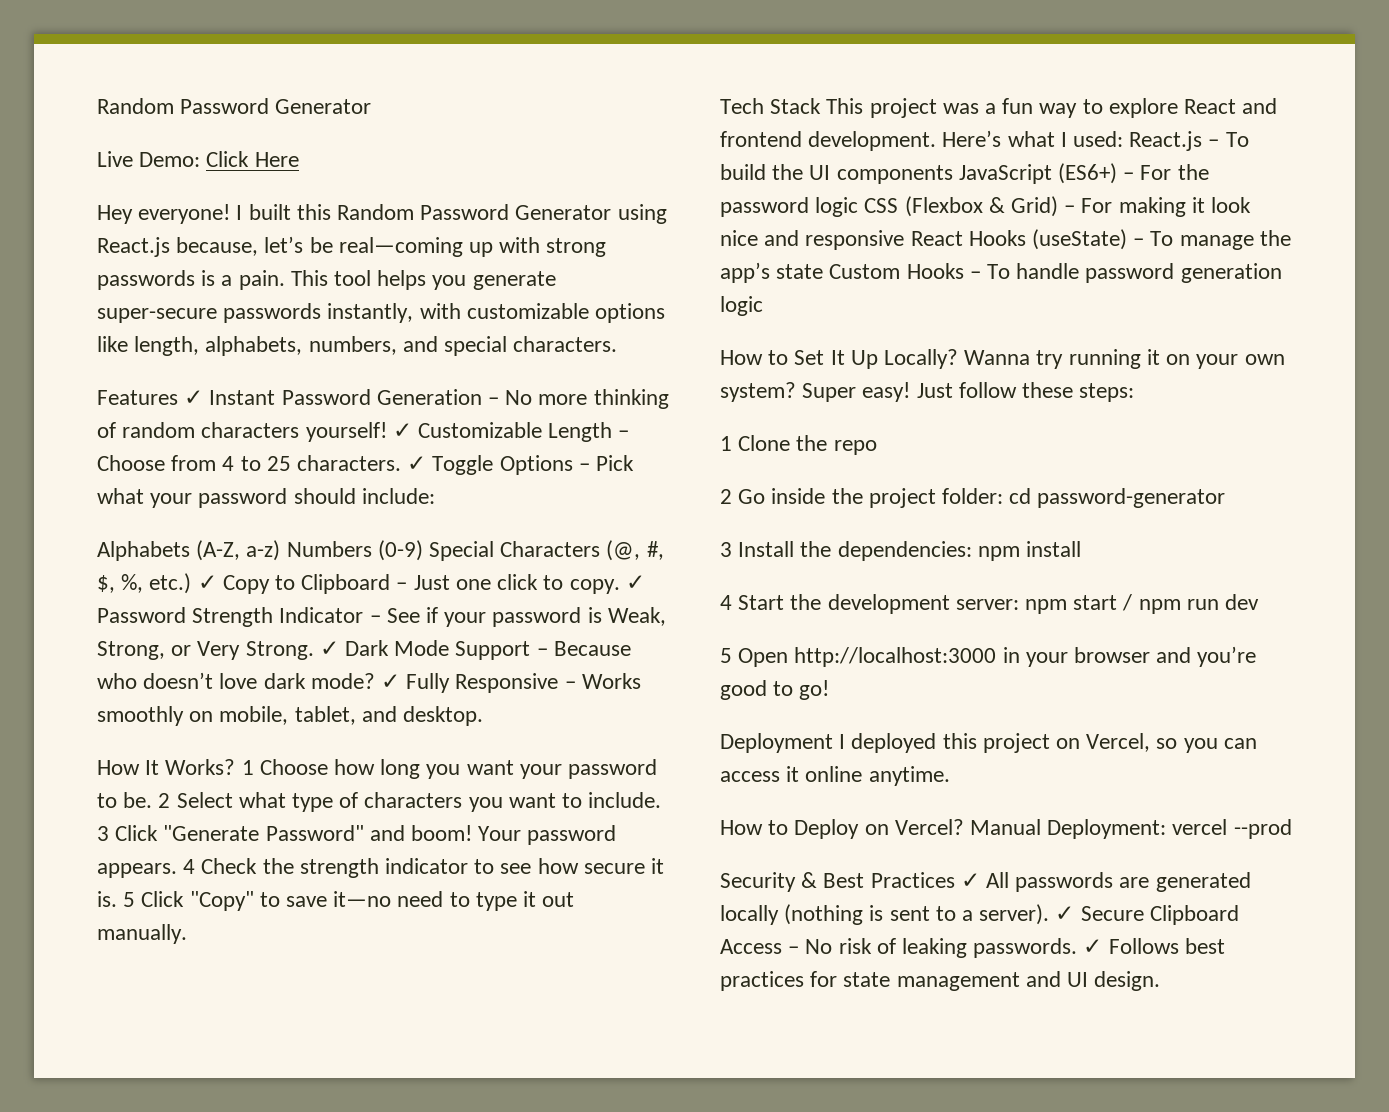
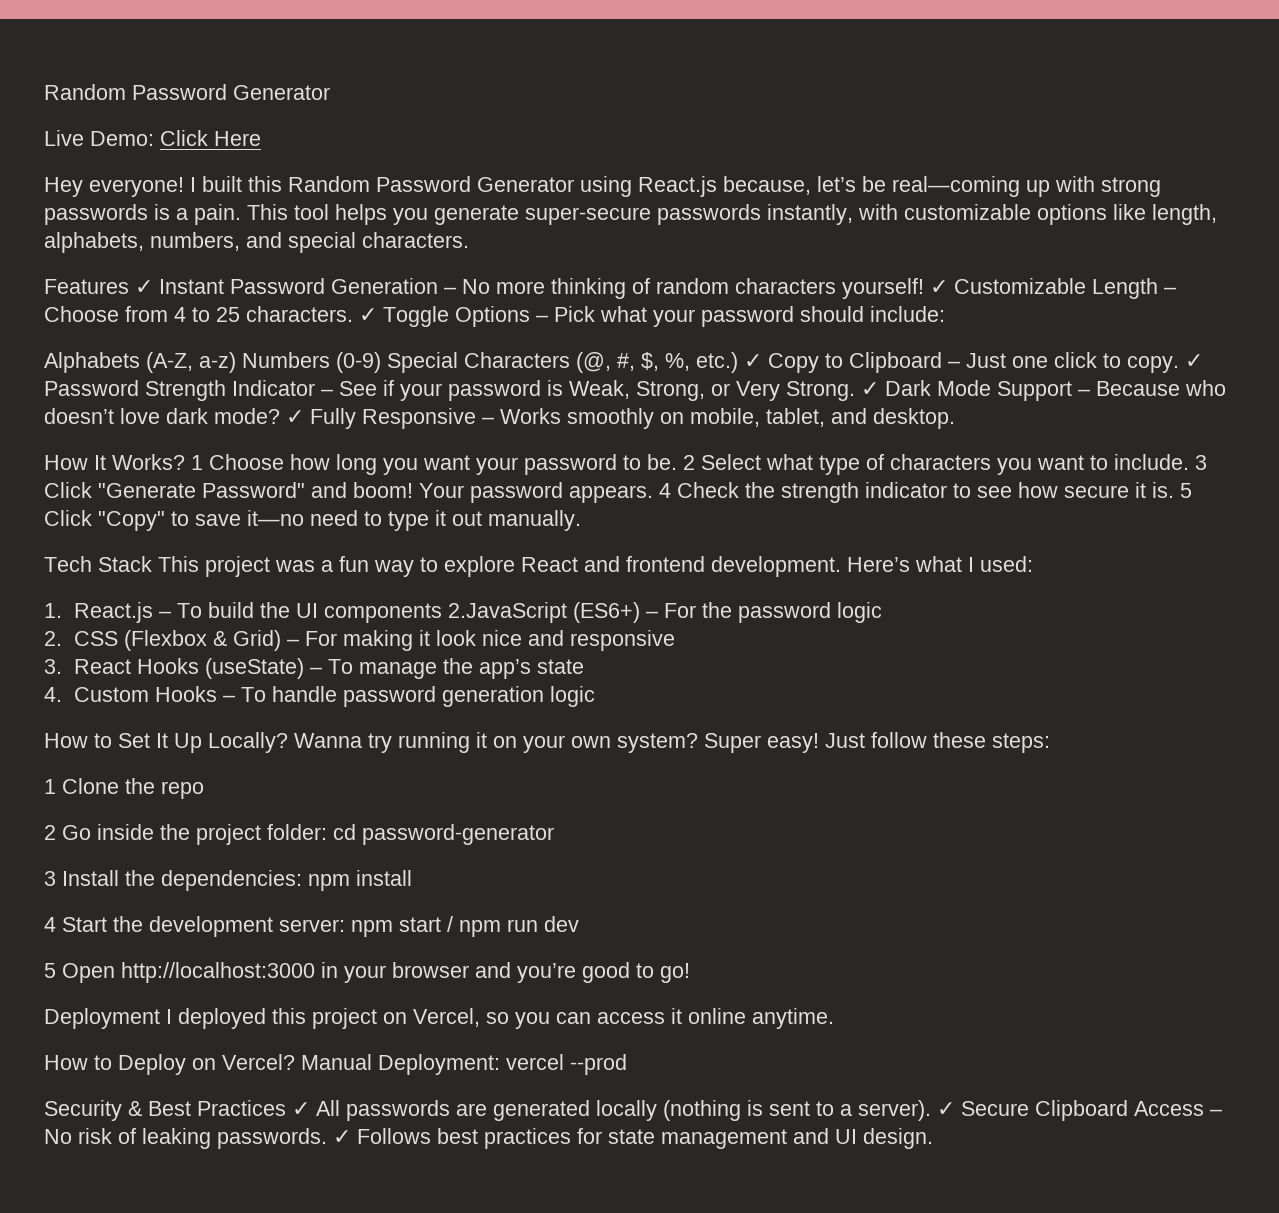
- Here’s what I used: React.js – To build the UI components JavaScript (ES6+) – For the password logic CSS (Flexbox & Grid) – For making it look nice and responsive React Hooks (useState) – To manage the app’s state Custom Hooks – To handle password generation logic
+ Here’s what I used:
+ 1. React.js – To build the UI components 2.JavaScript (ES6+) – For the password logic
+ 2. CSS (Flexbox & Grid) – For making it look nice and responsive
+ 3. React Hooks (useState) – To manage the app’s state
+ 4. Custom Hooks – To handle password generation logic

